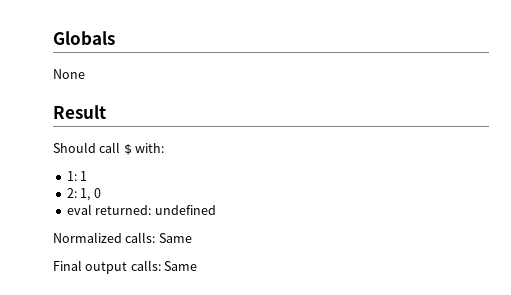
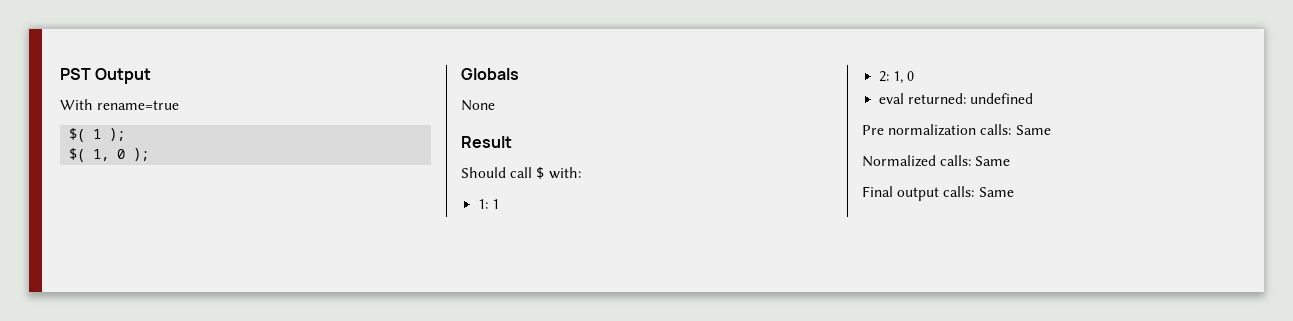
+ PST Output
+ With rename=true
+ $( 1 );
+ $( 1, 0 );
+ Pre normalization calls: Same

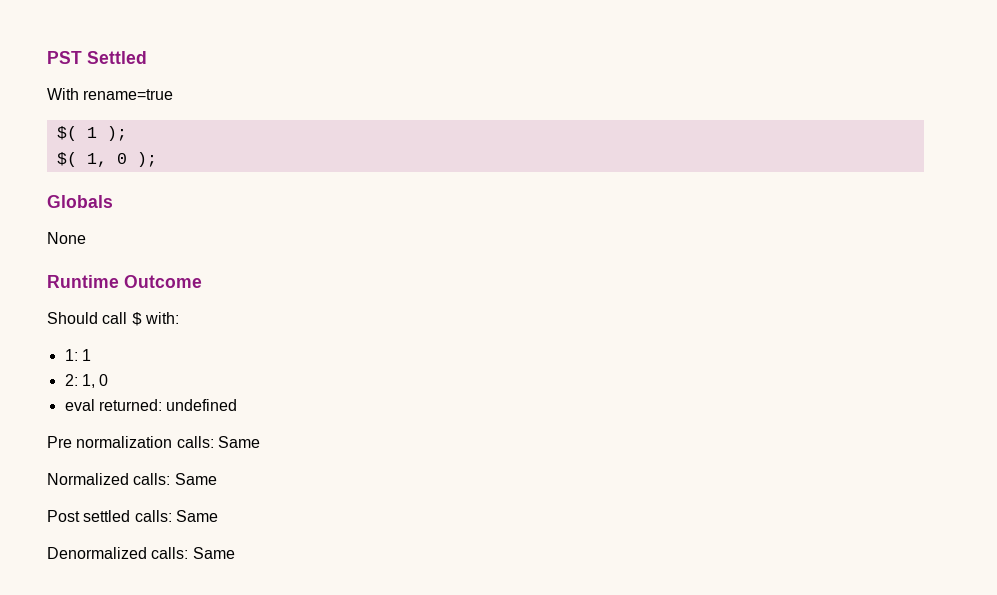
- PST Output
+ PST Settled
- Result
+ Runtime Outcome
- Final output calls: Same
+ Post settled calls: Same
+ Denormalized calls: Same

